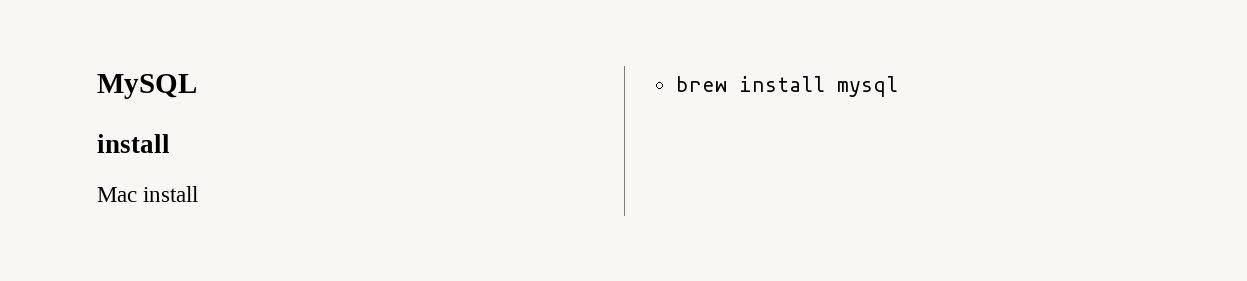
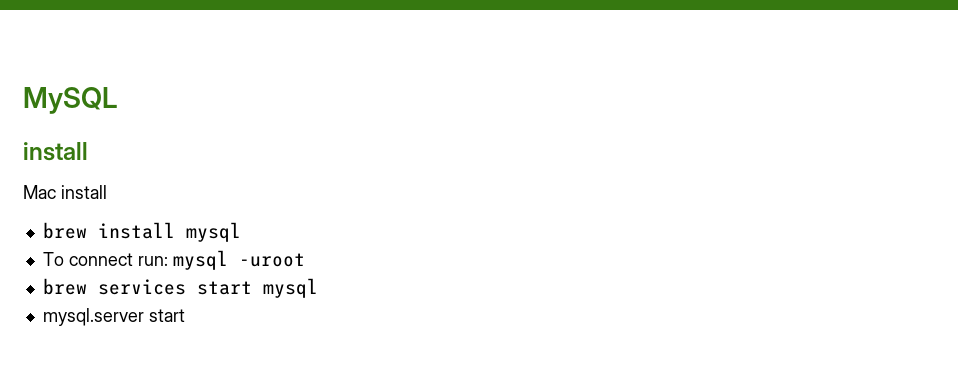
+ To connect run: mysql -uroot
+ brew services start mysql
+ mysql.server start

